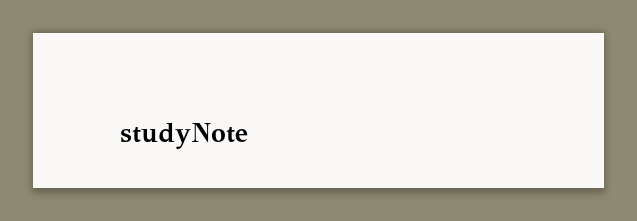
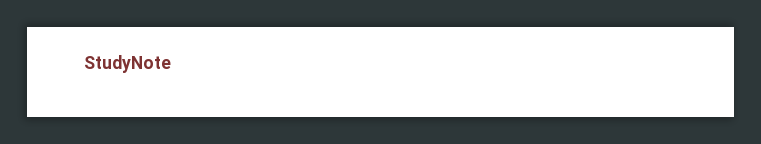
- studyNote
+ StudyNote

